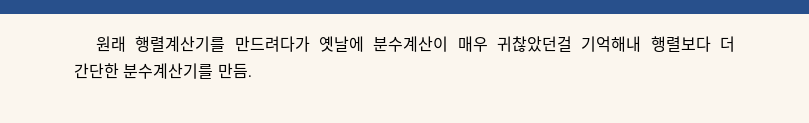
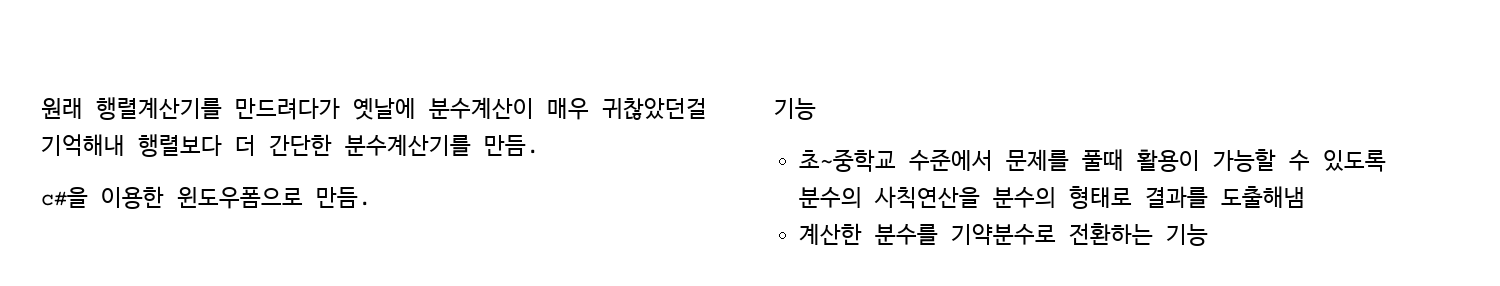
+ c#을 이용한 윈도우폼으로 만듬.
+ 기능
+ 초~중학교 수준에서 문제를 풀때 활용이 가능할 수 있도록 분수의 사칙연산을 분수의 형태로 결과를 도출해냄
+ 계산한 분수를 기약분수로 전환하는 기능

